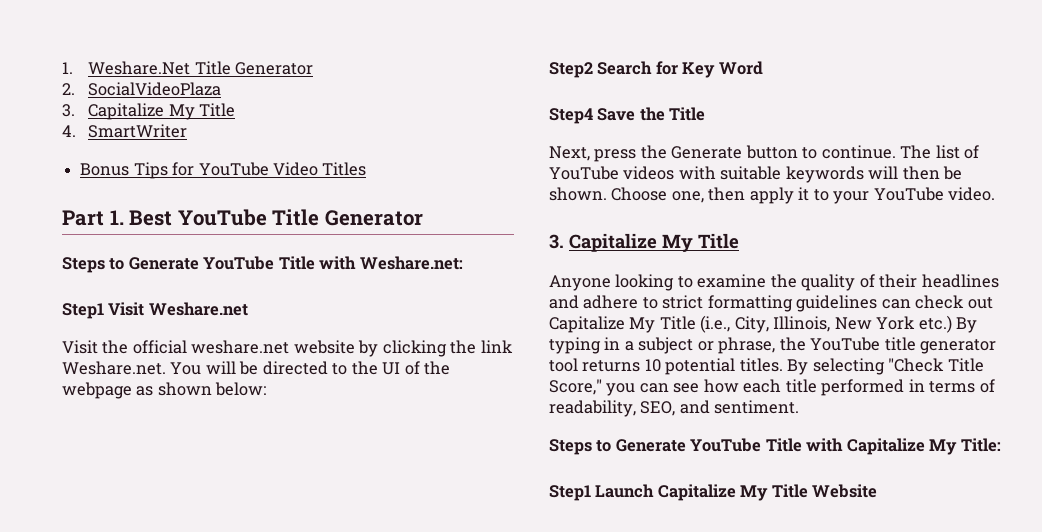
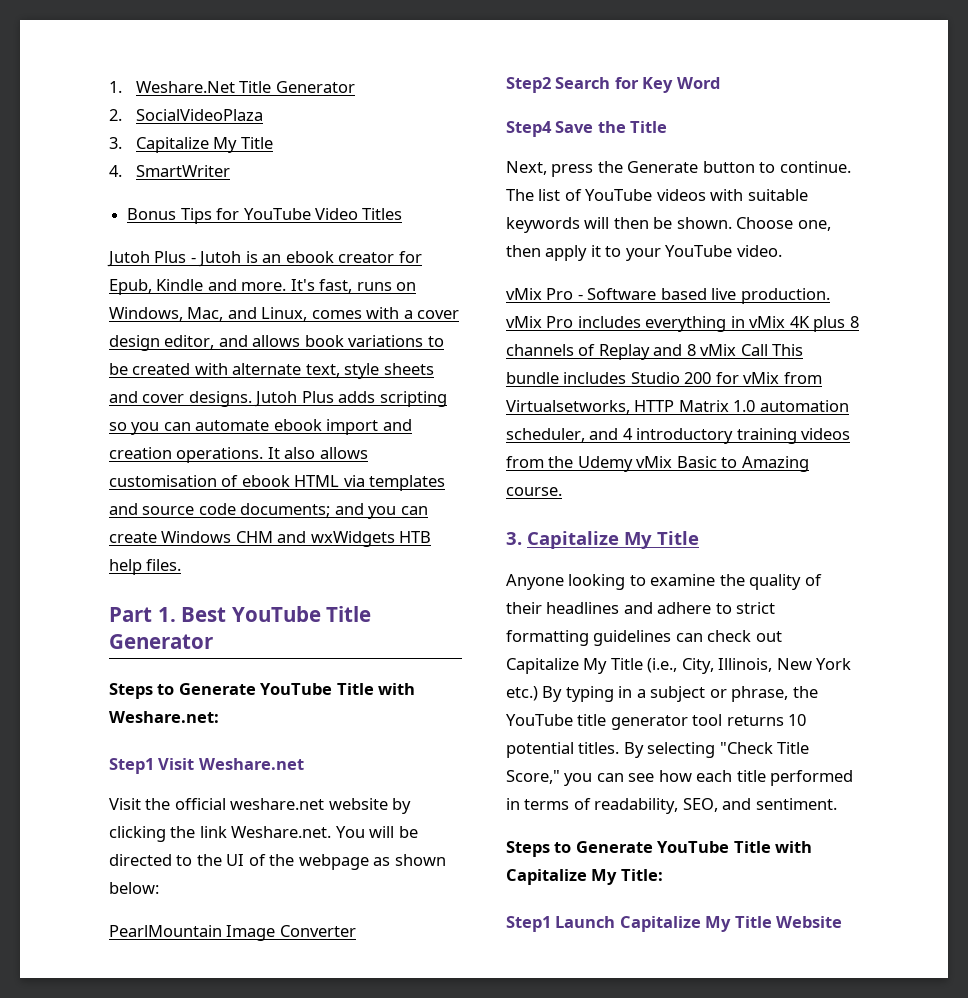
+ Jutoh Plus - Jutoh is an ebook creator for Epub, Kindle and more. It's fast, runs on Windows, Mac, and Linux, comes with a cover design editor, and allows book variations to be created with alternate text, style sheets and cover designs. Jutoh Plus adds scripting so you can automate ebook import and creation operations. It also allows customisation of ebook HTML via templates and source code documents; and you can create Windows CHM and wxWidgets HTB help files.
+ PearlMountain Image Converter
+ vMix Pro - Software based live production. vMix Pro includes everything in vMix 4K plus 8 channels of Replay and 8 vMix Call This bundle includes Studio 200 for vMix from Virtualsetworks, HTTP Matrix 1.0 automation scheduler, and 4 introductory training videos from the Udemy vMix Basic to Amazing course.

